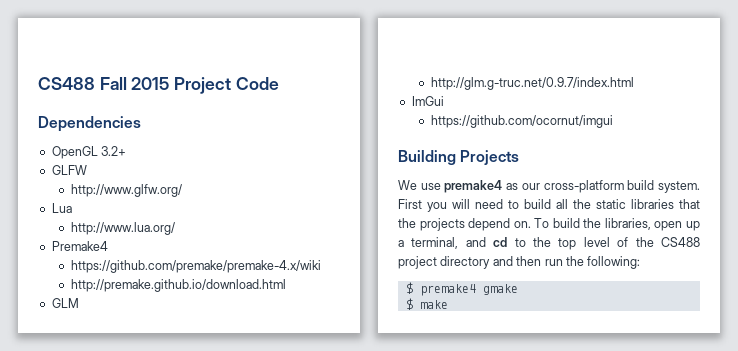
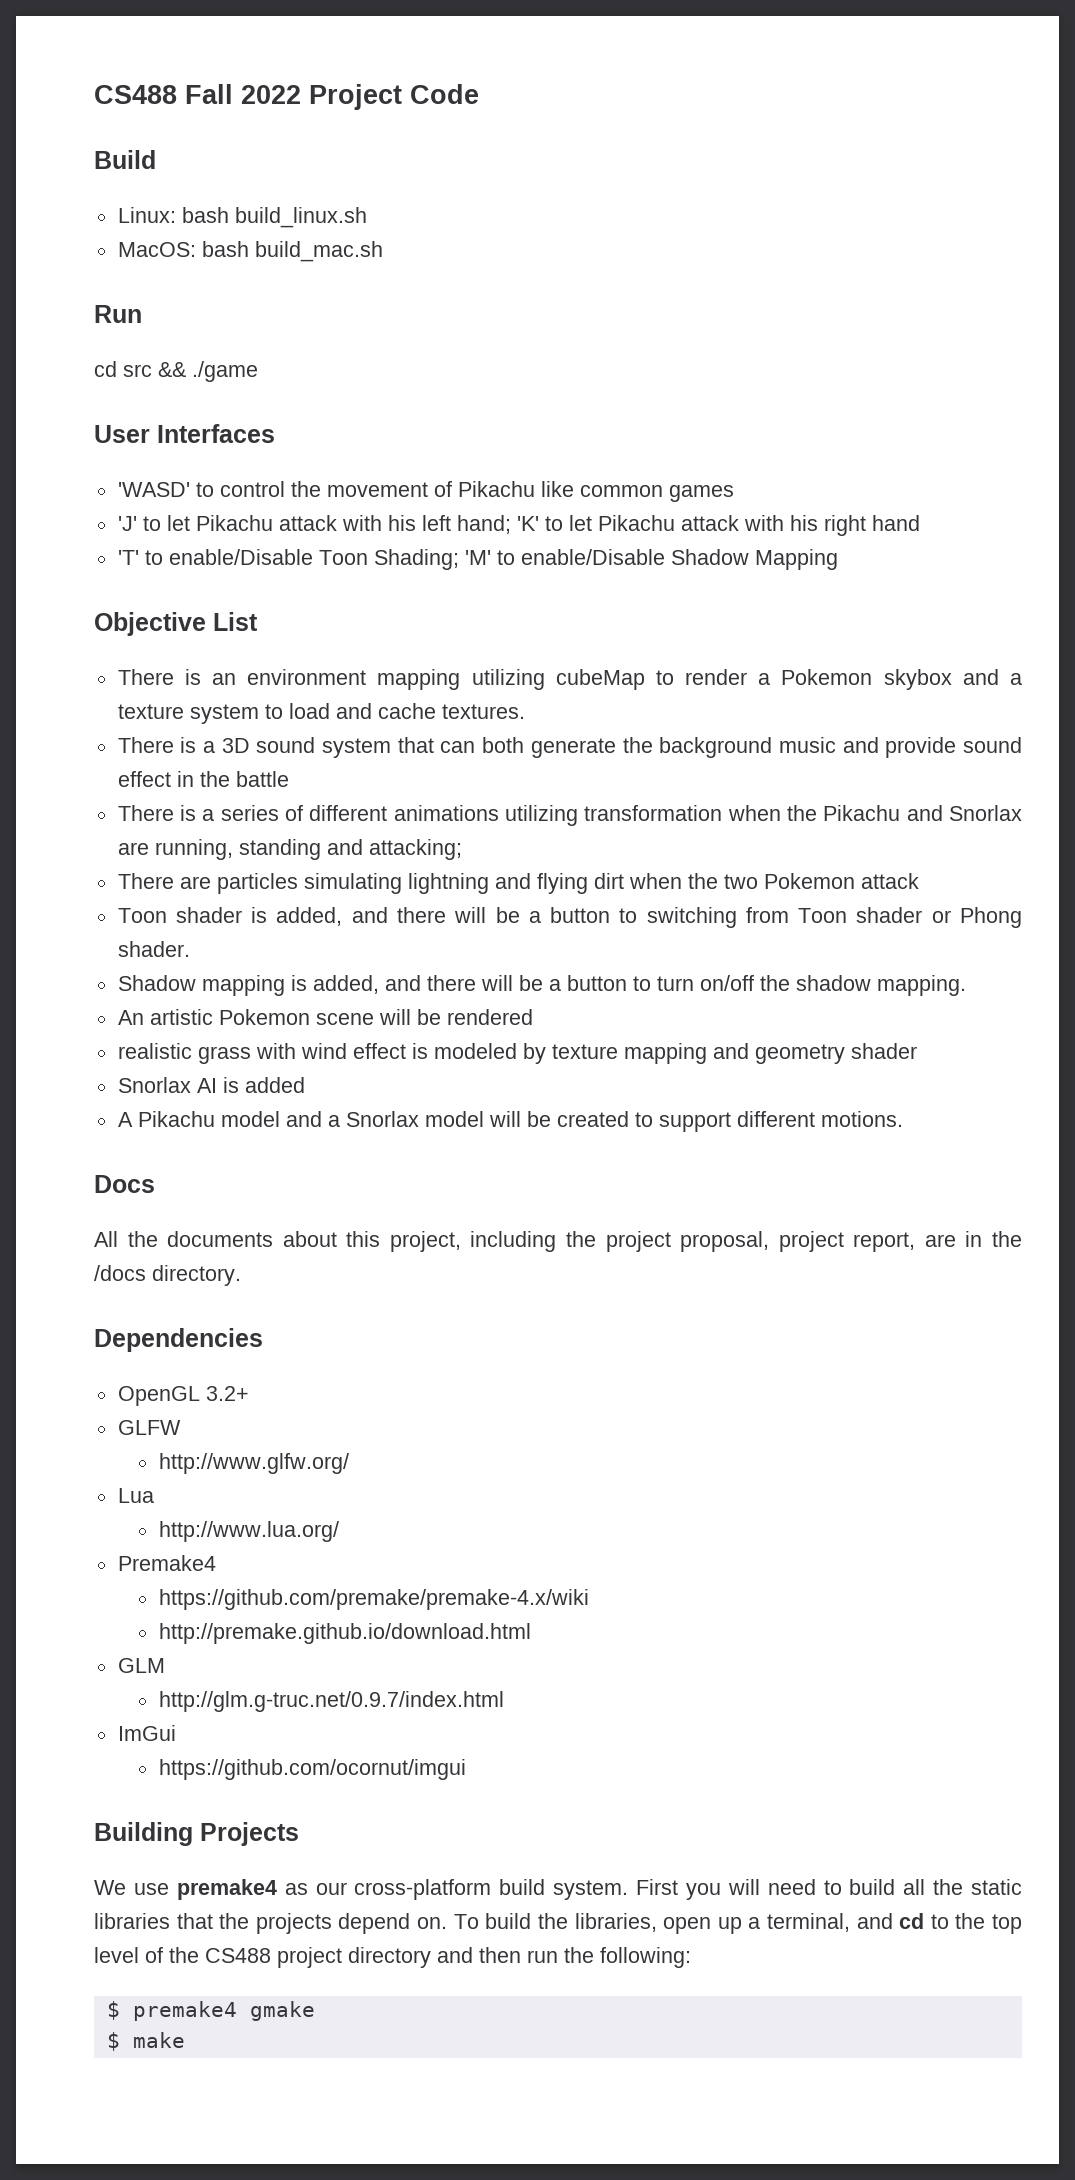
- CS488 Fall 2015 Project Code
+ CS488 Fall 2022 Project Code
+ Build
+ Linux: bash build_linux.sh
+ MacOS: bash build_mac.sh
+ Run
+ cd src && ./game
+ User Interfaces
+ 'WASD' to control the movement of Pikachu like common games
+ 'J' to let Pikachu attack with his left hand; 'K' to let Pikachu attack with his right hand
+ 'T' to enable/Disable Toon Shading; 'M' to enable/Disable Shadow Mapping
+ Objective List
+ There is an environment mapping utilizing cubeMap to render a Pokemon skybox and a texture system to load and cache textures.
+ There is a 3D sound system that can both generate the background music and provide sound effect in the battle
+ There is a series of different animations utilizing transformation when the Pikachu and Snorlax are running, standing and attacking;
+ There are particles simulating lightning and flying dirt when the two Pokemon attack
+ Toon shader is added, and there will be a button to switching from Toon shader or Phong shader.
+ Shadow mapping is added, and there will be a button to turn on/off the shadow mapping.
+ An artistic Pokemon scene will be rendered
+ realistic grass with wind effect is modeled by texture mapping and geometry shader
+ Snorlax AI is added
+ A Pikachu model and a Snorlax model will be created to support different motions.
+ Docs
+ All the documents about this project, including the project proposal, project report, are in the /docs directory.

